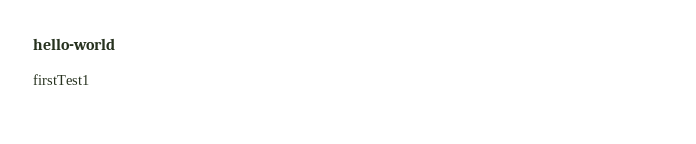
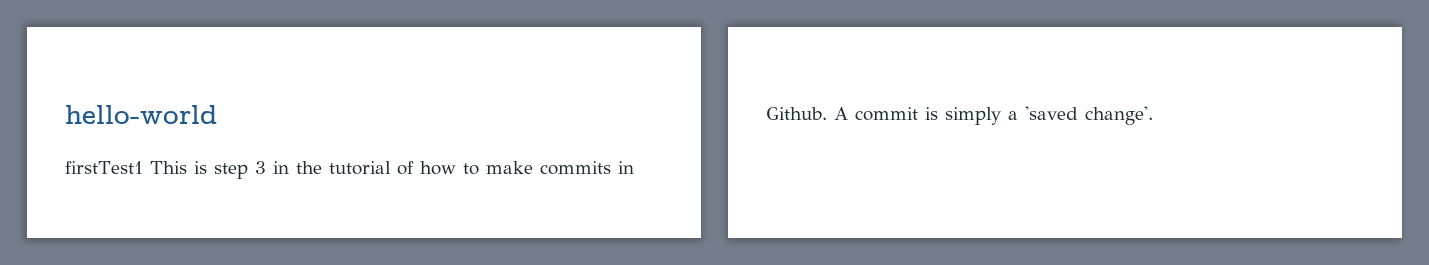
- firstTest1
+ firstTest1 This is step 3 in the tutorial of how to make commits in Github. A commit is simply a 'saved change'.

